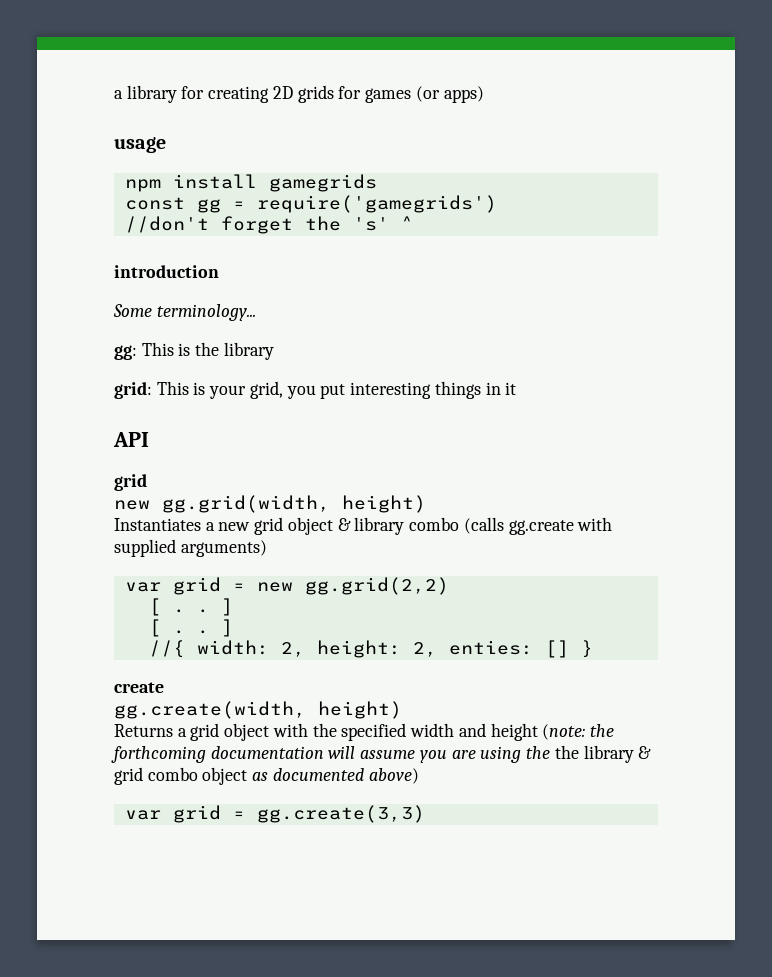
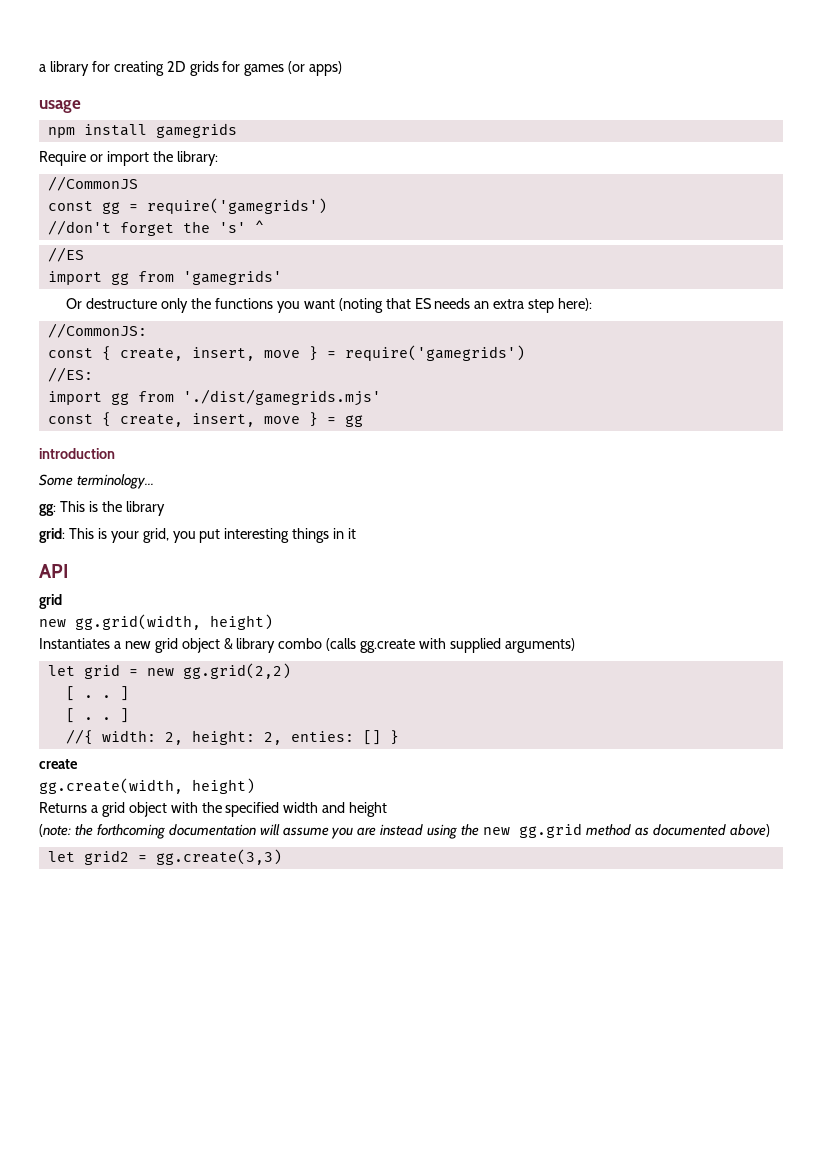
+ Require or import the library:
+ //CommonJS
+ //ES
+ import gg from 'gamegrids'
+ Or destructure only the functions you want (noting that ES needs an extra step here):
+ //CommonJS:
+ const { create, insert, move } = require('gamegrids')
+ //ES:
+ import gg from './dist/gamegrids.mjs'
+ const { create, insert, move } = gg
- var grid = new gg.grid(2,2)
+ let grid = new gg.grid(2,2)
- Returns a grid object with the specified width and height (note: the forthcoming documentation will assume you are using the the library & grid combo object as documented above)
+ Returns a grid object with the specified width and height
+ (note: the forthcoming documentation will assume you are instead using the new gg.grid method as documented above)
- var grid = gg.create(3,3)
+ let grid2 = gg.create(3,3)

